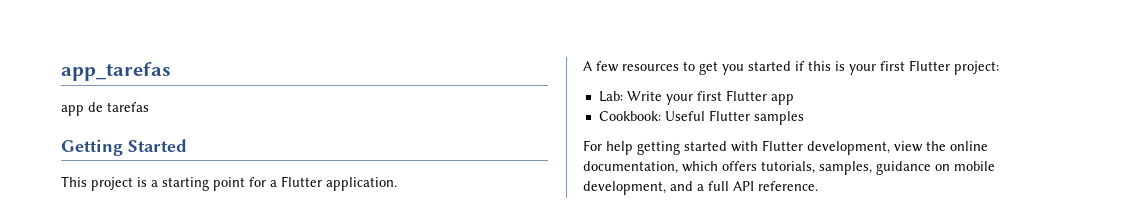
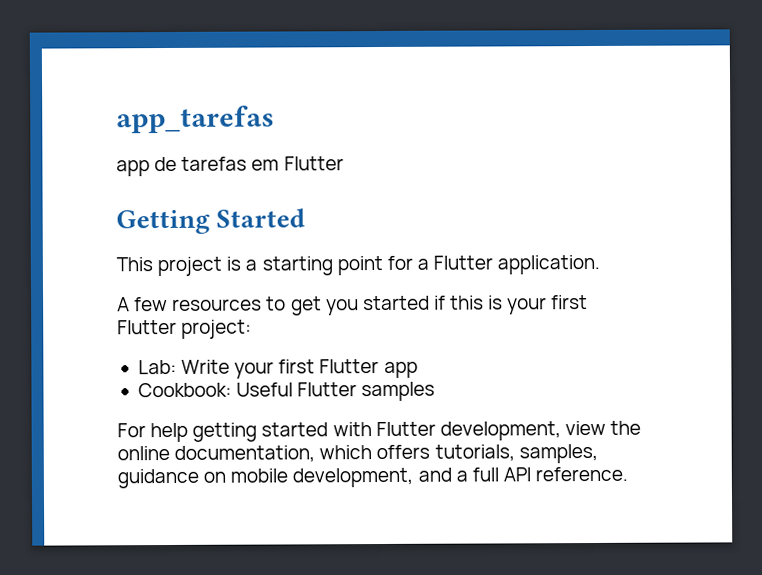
- app de tarefas
+ app de tarefas em Flutter

